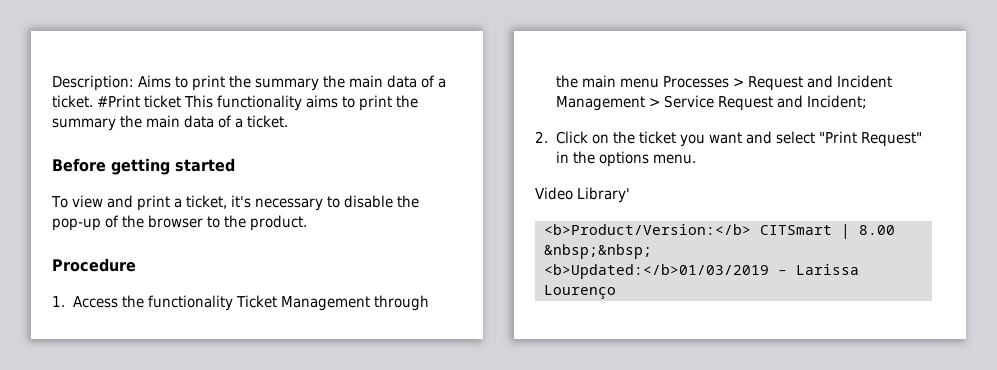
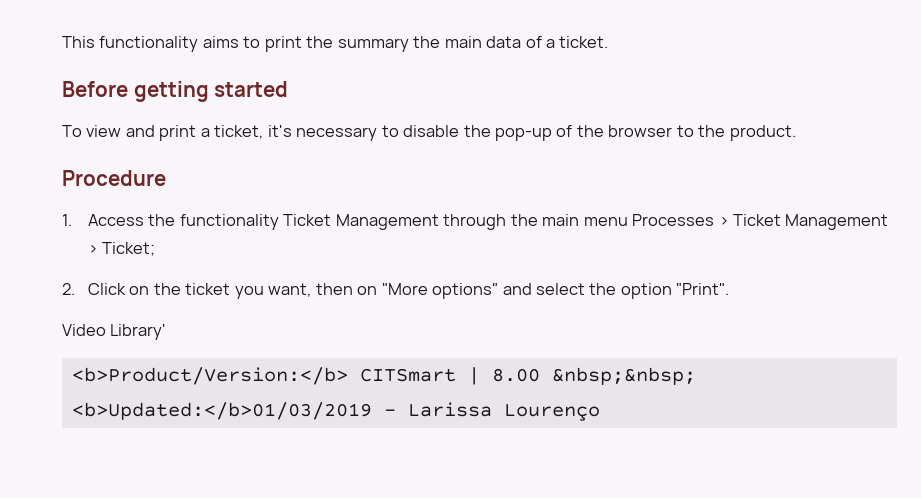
- Description: Aims to print the summary the main data of a ticket. #Print ticket This functionality aims to print the summary the main data of a ticket.
+ This functionality aims to print the summary the main data of a ticket.
- 1. Access the functionality Ticket Management through the main menu Processes > Request and Incident Management > Service Request and Incident;
+ 1. Access the functionality Ticket Management through the main menu Processes > Ticket Management > Ticket;
- 2. Click on the ticket you want and select "Print Request" in the options menu.
+ 2. Click on the ticket you want, then on "More options" and select the option "Print".

